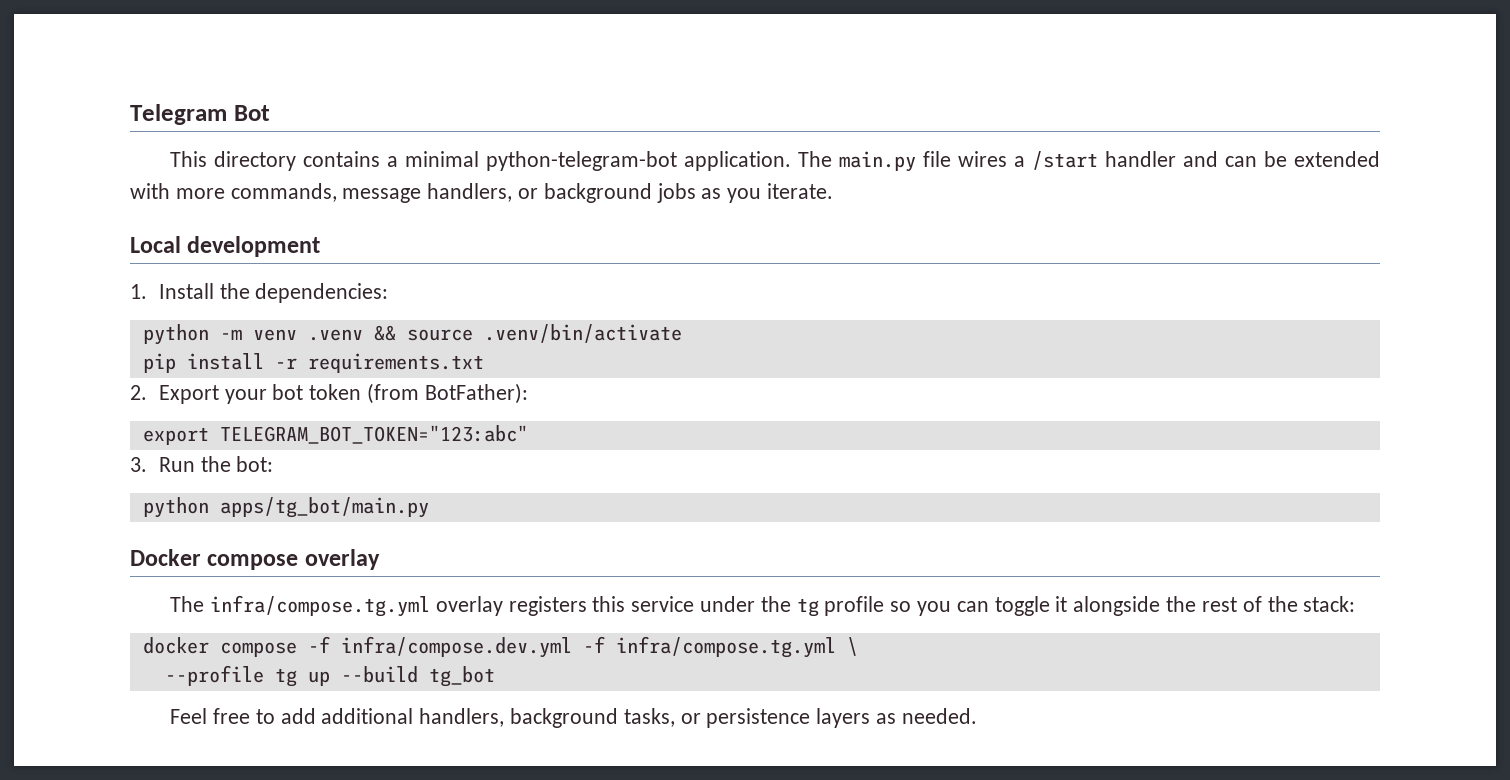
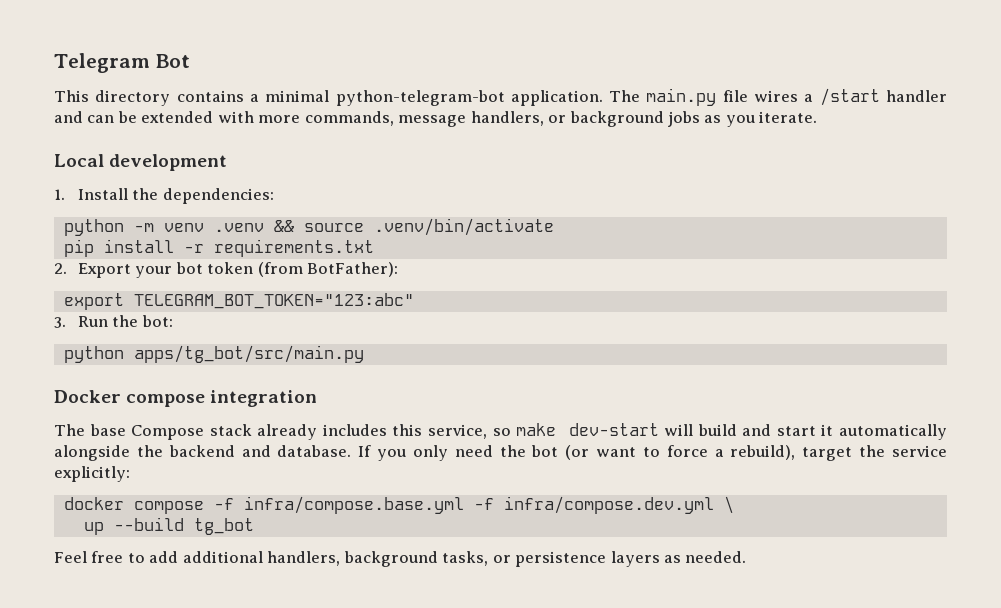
- python apps/tg_bot/main.py
+ python apps/tg_bot/src/main.py
- Docker compose overlay
- The infra/compose.tg.yml overlay registers this service under the tg profile so you can toggle it alongside the rest of the stack:
+ Docker compose integration
+ The base Compose stack already includes this service, so make dev-start will build and start it automatically alongside the backend and database. If you only need the bot (or want to force a rebuild), target the service explicitly:
- docker compose -f infra/compose.dev.yml -f infra/compose.tg.yml \
+ docker compose -f infra/compose.base.yml -f infra/compose.dev.yml \
- --profile tg up --build tg_bot
+ up --build tg_bot

